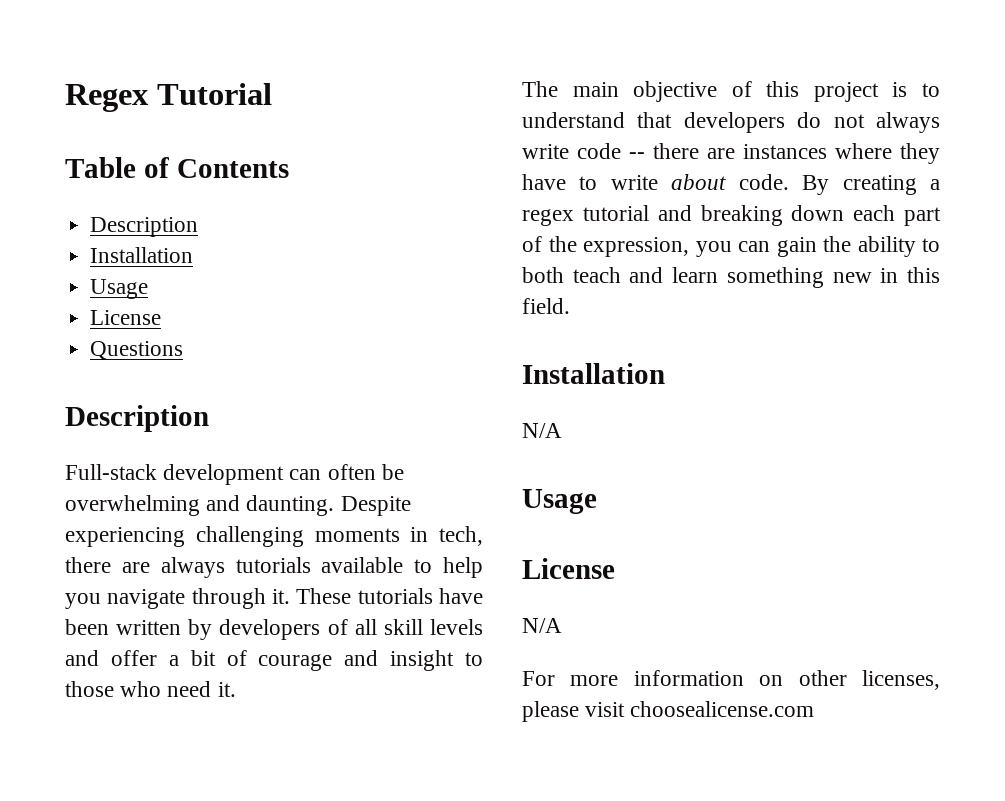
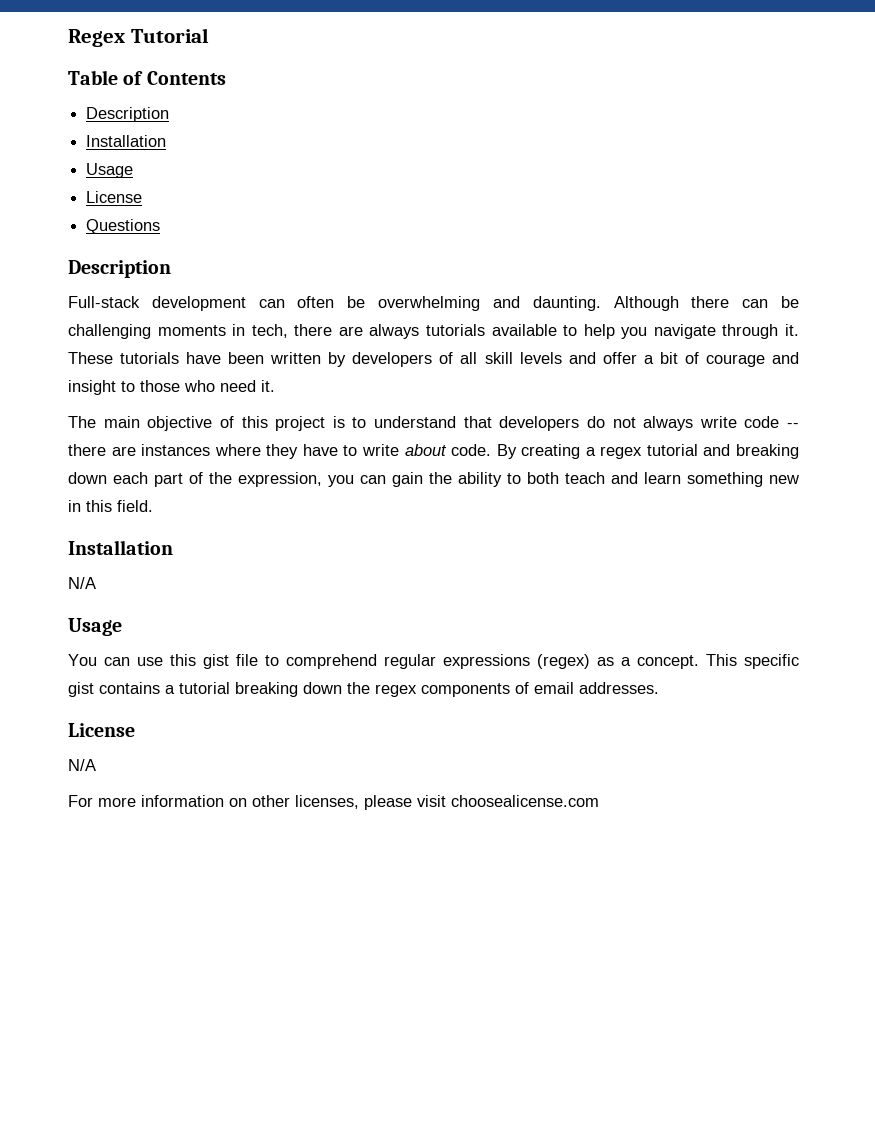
- Despite experiencing challenging moments in tech, there are always tutorials available to help you navigate through it.
+ Although there can be challenging moments in tech, there are always tutorials available to help you navigate through it.
+ You can use this gist file to comprehend regular expressions (regex) as a concept. This specific gist contains a tutorial breaking down the regex components of email addresses.

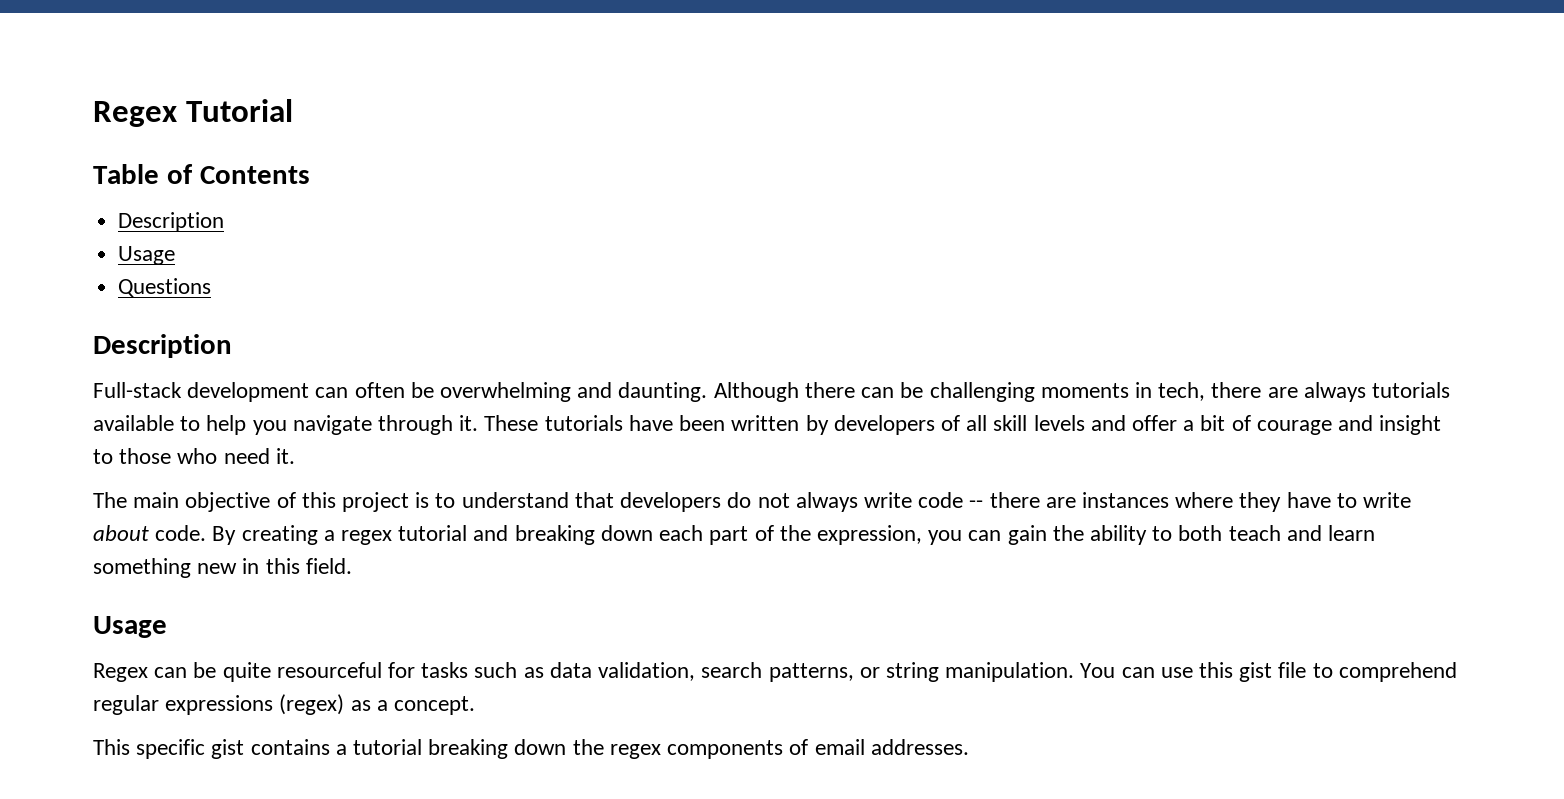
  Table of Contents
  Description
- Installation
  Usage
- License
  By creating a regex tutorial and breaking down each part of the expression, you can gain the ability to both teach and learn something new in this field.
- Installation
- N/A
  Usage
- You can use this gist file to comprehend regular expressions (regex) as a concept. This specific gist contains a tutorial breaking down the regex components of email addresses.
- License
- N/A
- For more information on other licenses, please visit choosealicense.com
+ Regex can be quite resourceful for tasks such as data validation, search patterns, or string manipulation. You can use this gist file to comprehend regular expressions (regex) as a concept.
+ This specific gist contains a tutorial breaking down the regex components of email addresses.

